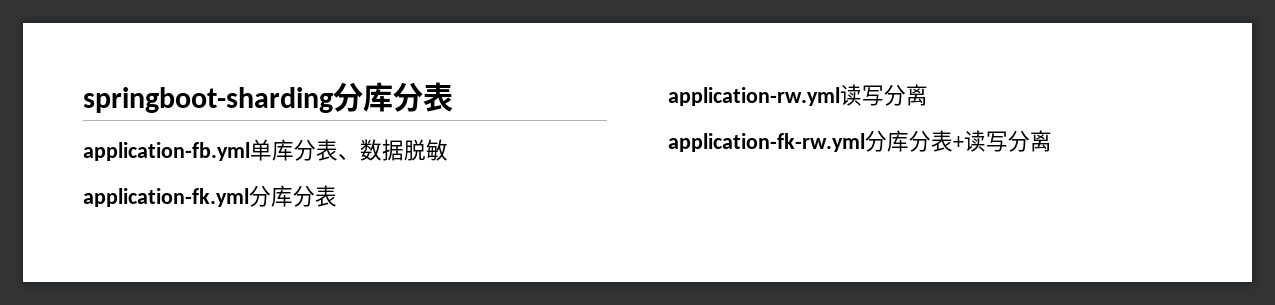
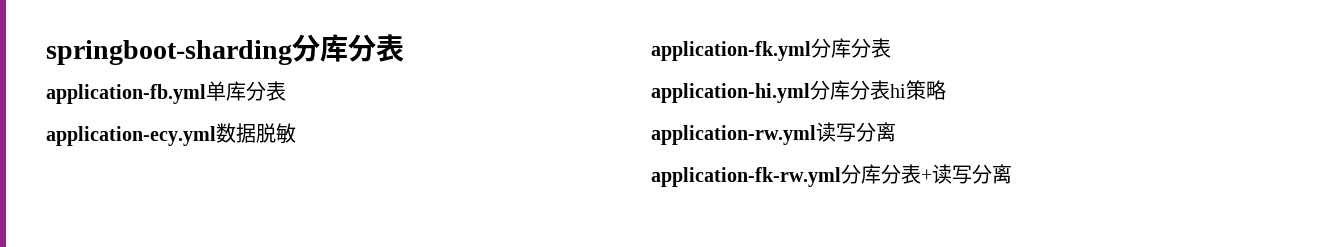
- application-fb.yml单库分表、数据脱敏
+ application-fb.yml单库分表
+ application-ecy.yml数据脱敏
+ application-hi.yml分库分表hi策略

